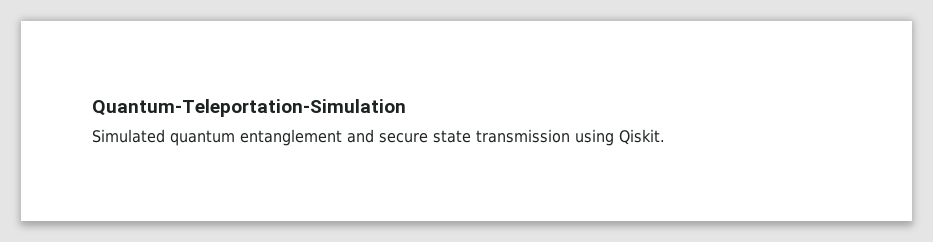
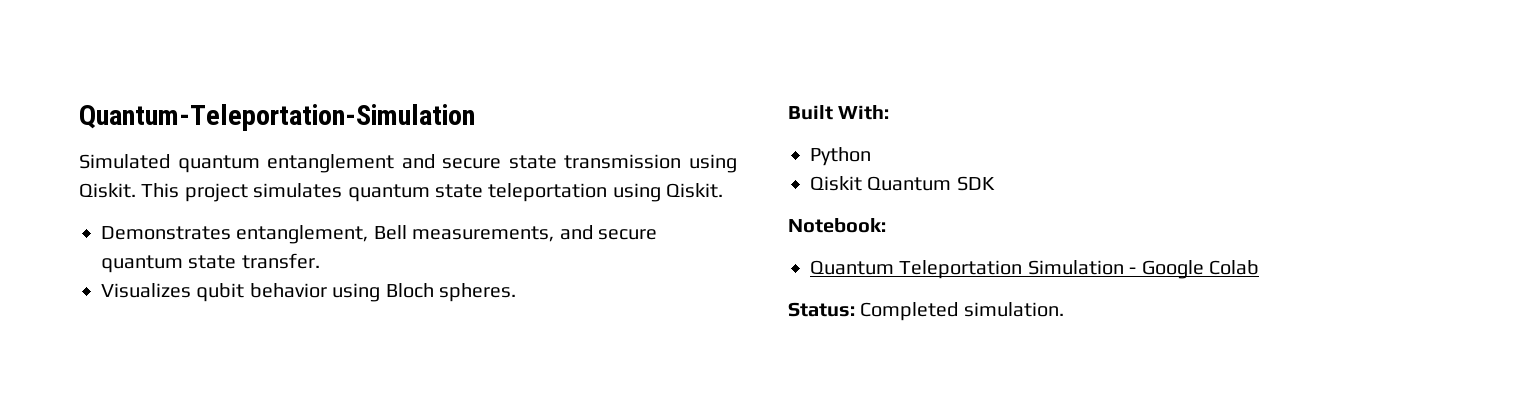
+ This project simulates quantum state teleportation using Qiskit.
+ Demonstrates entanglement, Bell measurements, and secure quantum state transfer.
+ Visualizes qubit behavior using Bloch spheres.
+ Built With:
+ Python
+ Qiskit Quantum SDK
+ Notebook:
+ Quantum Teleportation Simulation - Google Colab
+ Status: Completed simulation.

